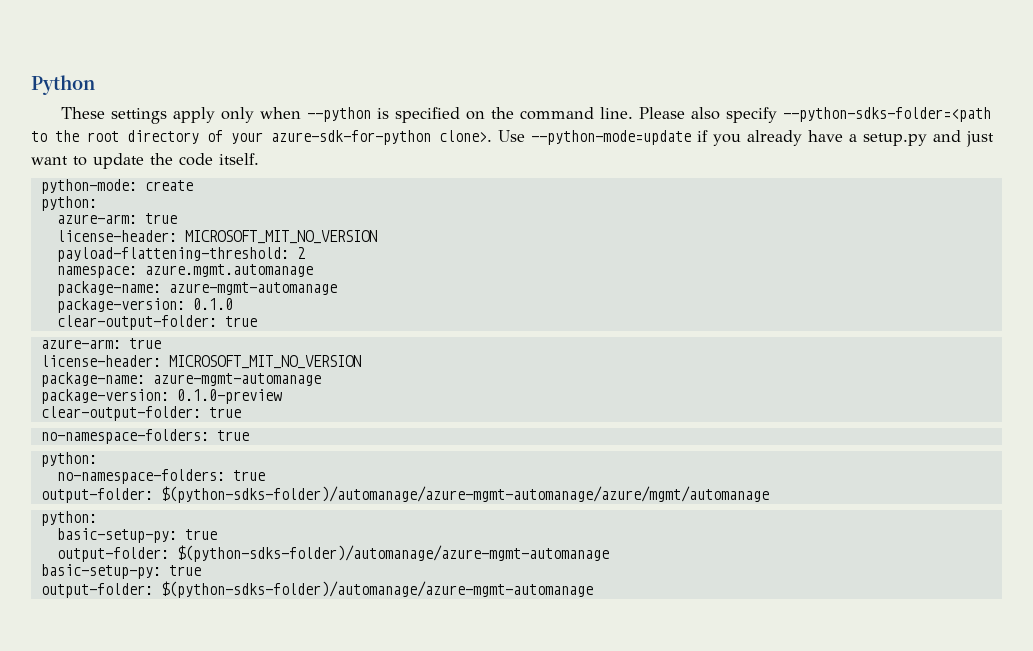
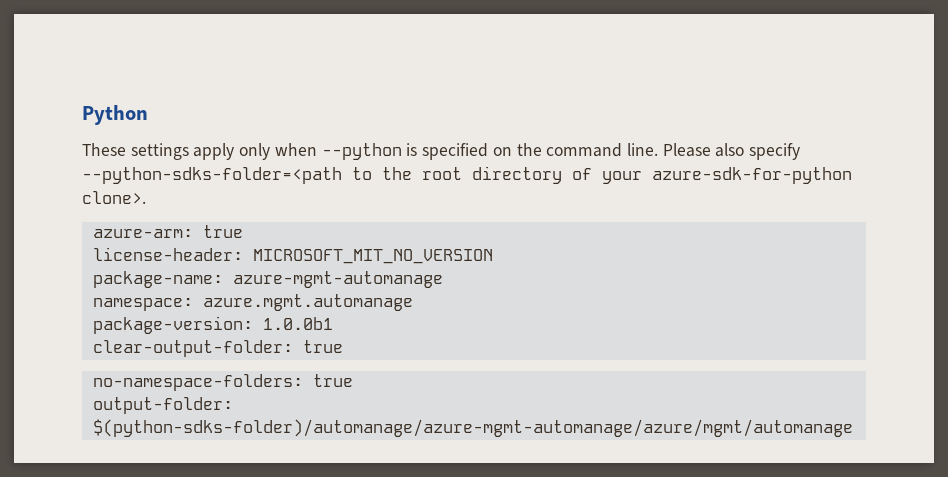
- Use --python-mode=update if you already have a setup.py and just want to update the code itself.
- python-mode: create
- python:
- azure-arm: true
- license-header: MICROSOFT_MIT_NO_VERSION
- payload-flattening-threshold: 2
- namespace: azure.mgmt.automanage
- package-name: azure-mgmt-automanage
- package-version: 0.1.0
- clear-output-folder: true
- package-version: 0.1.0-preview
+ namespace: azure.mgmt.automanage
+ package-version: 1.0.0b1
  clear-output-folder: true
- no-namespace-folders: true
- python:
  output-folder: $(python-sdks-folder)/automanage/azure-mgmt-automanage/azure/mgmt/automanage
- python:
- basic-setup-py: true
- output-folder: $(python-sdks-folder)/automanage/azure-mgmt-automanage
- basic-setup-py: true
- output-folder: $(python-sdks-folder)/automanage/azure-mgmt-automanage

